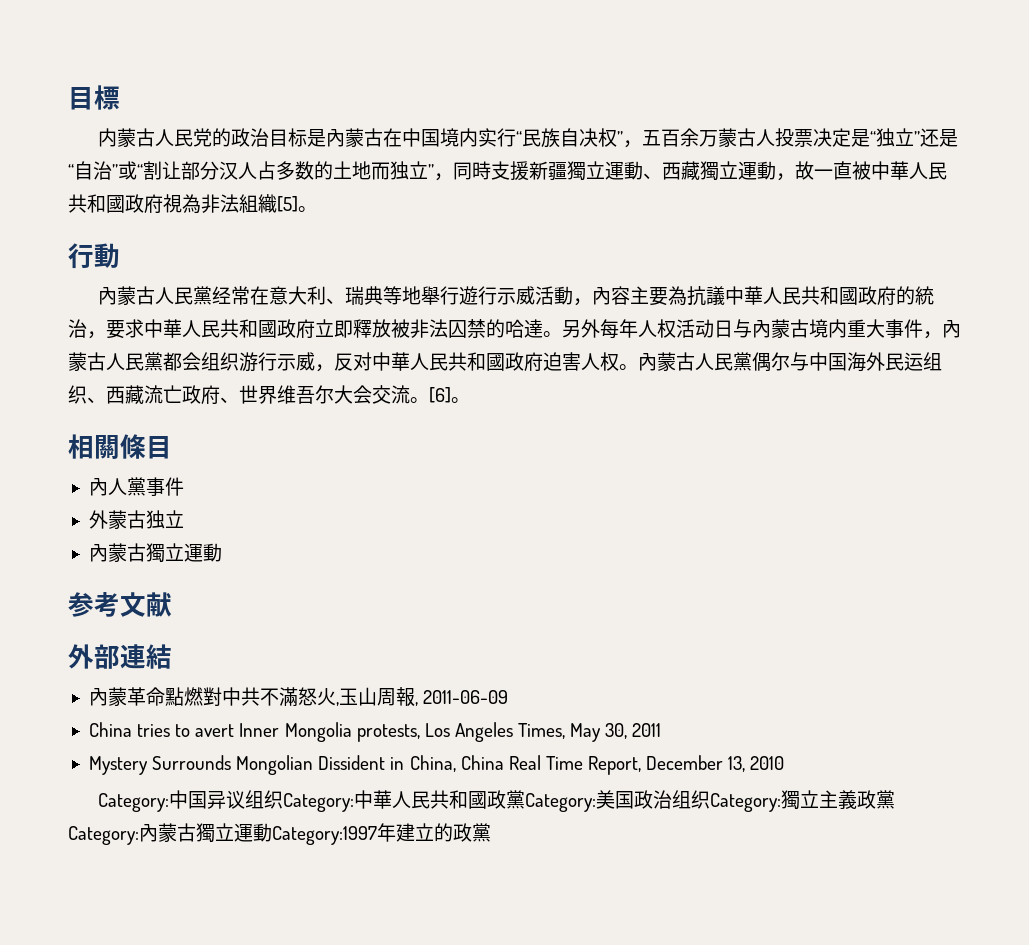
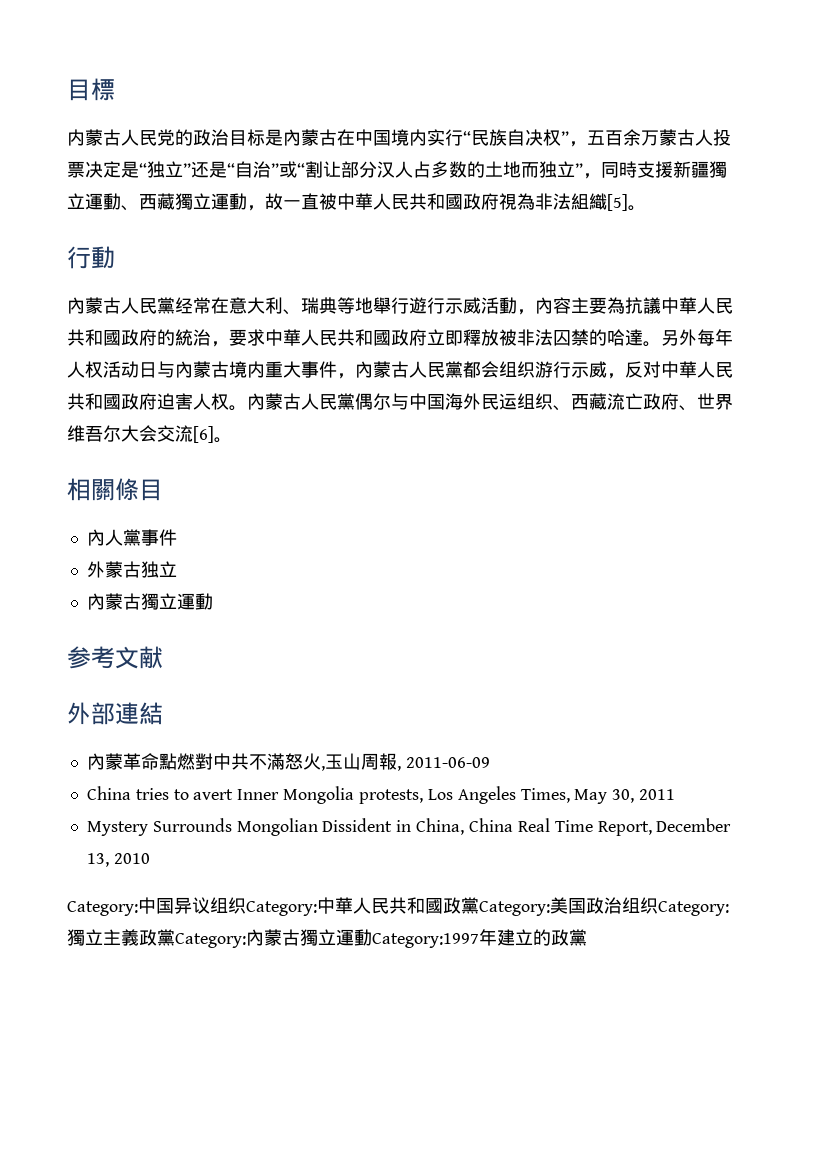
- 內蒙古人民黨偶尔与中国海外民运组织、西藏流亡政府、世界维吾尔大会交流。[6]。
+ 內蒙古人民黨偶尔与中国海外民运组织、西藏流亡政府、世界维吾尔大会交流[6]。

